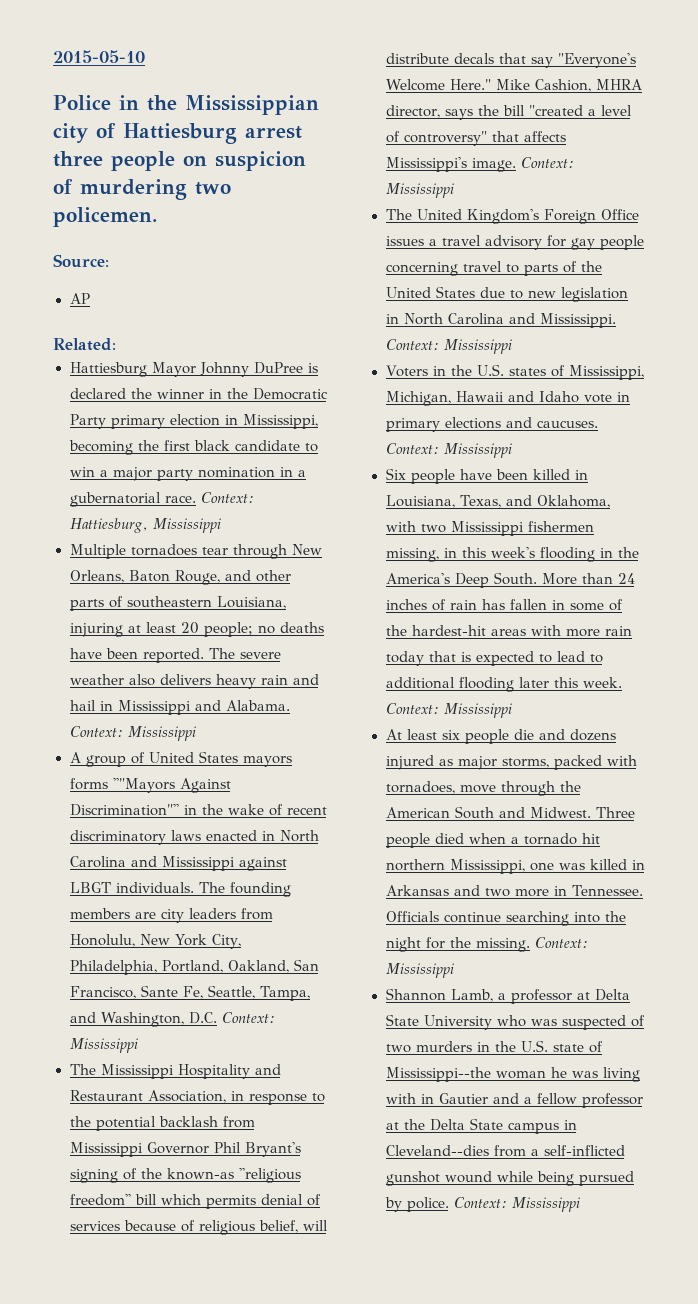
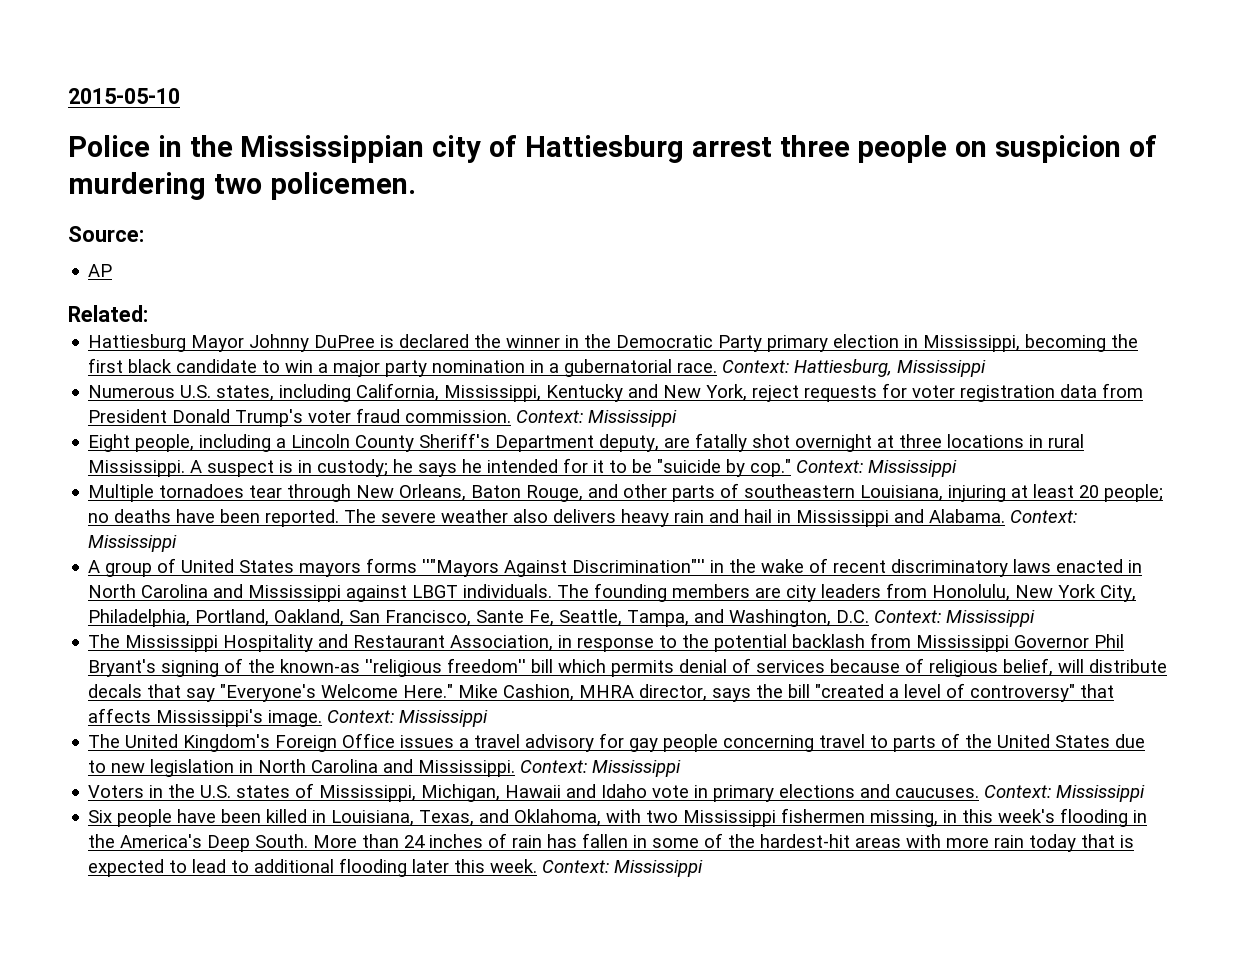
+ Numerous U.S. states, including California, Mississippi, Kentucky and New York, reject requests for voter registration data from President Donald Trump's voter fraud commission. Context: Mississippi
+ Eight people, including a Lincoln County Sheriff's Department deputy, are fatally shot overnight at three locations in rural Mississippi. A suspect is in custody; he says he intended for it to be "suicide by cop." Context: Mississippi
- At least six people die and dozens injured as major storms, packed with tornadoes, move through the American South and Midwest. Three people died when a tornado hit northern Mississippi, one was killed in Arkansas and two more in Tennessee. Officials continue searching into the night for the missing. Context: Mississippi
- Shannon Lamb, a professor at Delta State University who was suspected of two murders in the U.S. state of Mississippi--the woman he was living with in Gautier and a fellow professor at the Delta State campus in Cleveland--dies from a self-inflicted gunshot wound while being pursued by police. Context: Mississippi

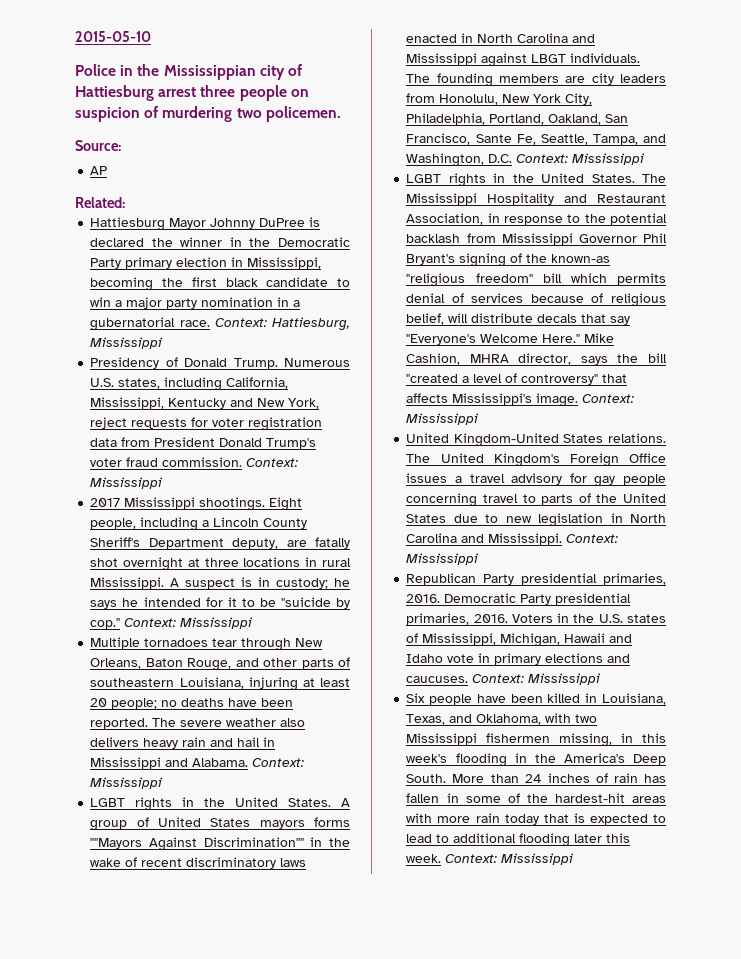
+ Presidency of Donald Trump.
+ 2017 Mississippi shootings.
  The severe weather also delivers heavy rain and hail in Mississippi and Alabama. Context: Mississippi
- A group of United States mayors forms ''"Mayors Against Discrimination"'' in the wake of recent discriminatory laws enacted in North Carolina and Mississippi against LBGT individuals.
+ LGBT rights in the United States. A group of United States mayors forms ""Mayors Against Discrimination"" in the wake of recent discriminatory laws enacted in North Carolina and Mississippi against LBGT individuals.
  The founding members are city leaders from Honolulu, New York City, Philadelphia, Portland, Oakland, San Francisco, Sante Fe, Seattle, Tampa, and Washington, D.C. Context: Mississippi
- The Mississippi Hospitality and Restaurant Association, in response to the potential backlash from Mississippi Governor Phil Bryant's signing of the known-as ''religious freedom'' bill which permits denial of services because of religious belief, will distribute decals that say "Everyone's Welcome Here."
+ LGBT rights in the United States. The Mississippi Hospitality and Restaurant Association, in response to the potential backlash from Mississippi Governor Phil Bryant's signing of the known-as "religious freedom" bill which permits denial of services because of religious belief, will distribute decals that say "Everyone's Welcome Here."
+ United Kingdom-United States relations.
+ Republican Party presidential primaries, 2016. Democratic Party presidential primaries, 2016.

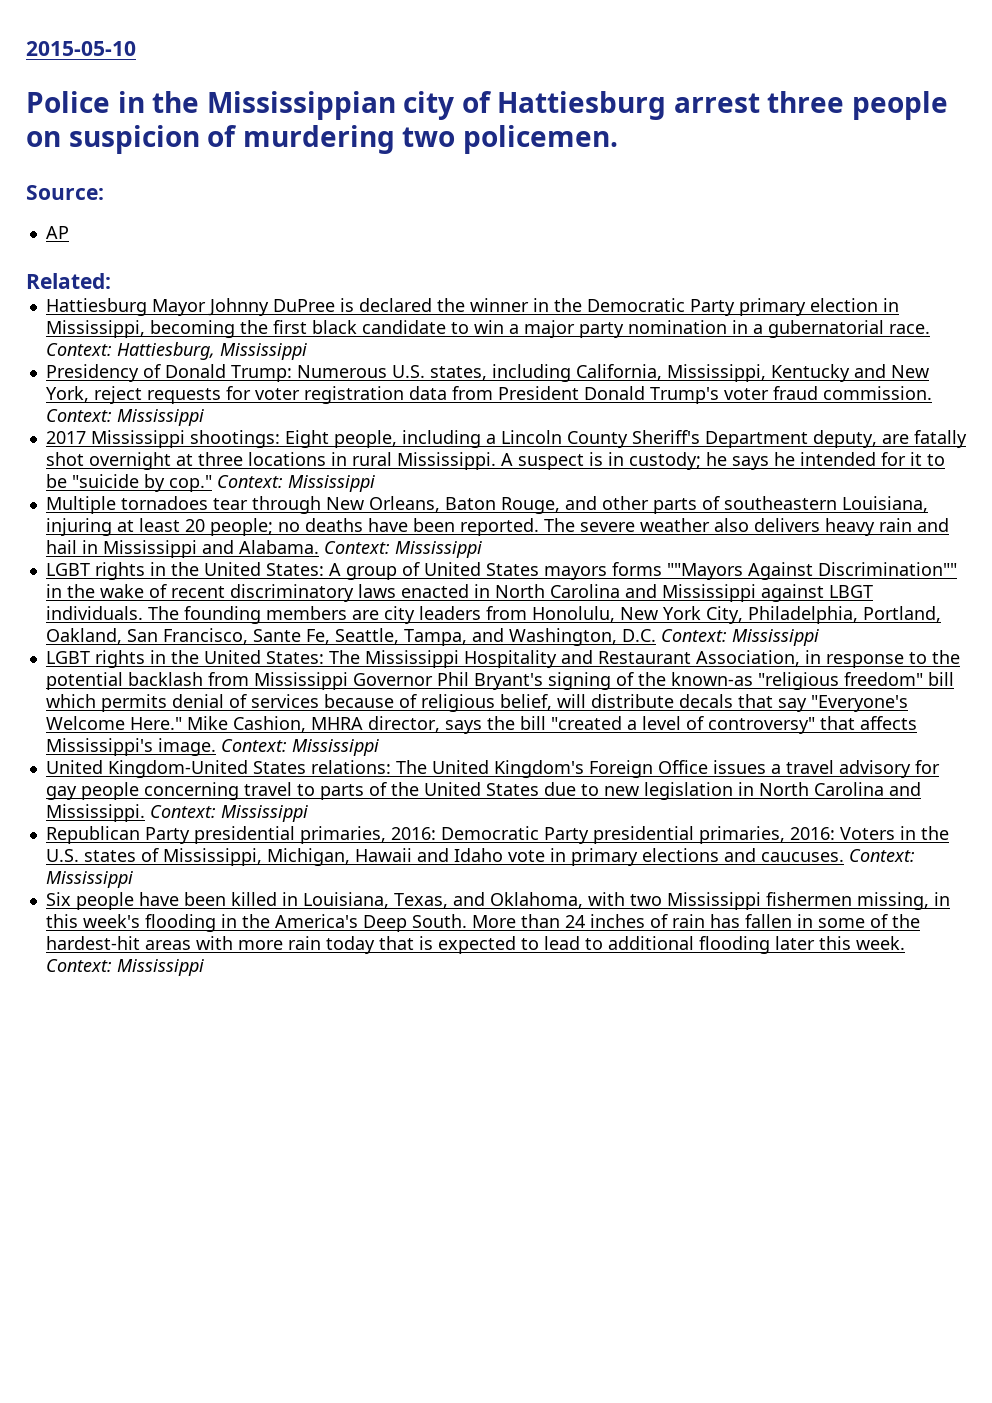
- Presidency of Donald Trump. Numerous U.S. states, including California, Mississippi, Kentucky and New York, reject requests for voter registration data from President Donald Trump's voter fraud commission.
+ Presidency of Donald Trump: Numerous U.S. states, including California, Mississippi, Kentucky and New York, reject requests for voter registration data from President Donald Trump's voter fraud commission.
- 2017 Mississippi shootings. Eight people, including a Lincoln County Sheriff's Department deputy, are fatally shot overnight at three locations in rural Mississippi.
+ 2017 Mississippi shootings: Eight people, including a Lincoln County Sheriff's Department deputy, are fatally shot overnight at three locations in rural Mississippi.
- LGBT rights in the United States. A group of United States mayors forms ""Mayors Against Discrimination"" in the wake of recent discriminatory laws enacted in North Carolina and Mississippi against LBGT individuals.
+ LGBT rights in the United States: A group of United States mayors forms ""Mayors Against Discrimination"" in the wake of recent discriminatory laws enacted in North Carolina and Mississippi against LBGT individuals.
- LGBT rights in the United States. The Mississippi Hospitality and Restaurant Association, in response to the potential backlash from Mississippi Governor Phil Bryant's signing of the known-as "religious freedom" bill which permits denial of services because of religious belief, will distribute decals that say "Everyone's Welcome Here."
+ LGBT rights in the United States: The Mississippi Hospitality and Restaurant Association, in response to the potential backlash from Mississippi Governor Phil Bryant's signing of the known-as "religious freedom" bill which permits denial of services because of religious belief, will distribute decals that say "Everyone's Welcome Here."
- United Kingdom-United States relations. The United Kingdom's Foreign Office issues a travel advisory for gay people concerning travel to parts of the United States due to new legislation in North Carolina and Mississippi.
+ United Kingdom-United States relations: The United Kingdom's Foreign Office issues a travel advisory for gay people concerning travel to parts of the United States due to new legislation in North Carolina and Mississippi.
- Republican Party presidential primaries, 2016. Democratic Party presidential primaries, 2016. Voters in the U.S. states of Mississippi, Michigan, Hawaii and Idaho vote in primary elections and caucuses.
+ Republican Party presidential primaries, 2016: Democratic Party presidential primaries, 2016: Voters in the U.S. states of Mississippi, Michigan, Hawaii and Idaho vote in primary elections and caucuses.

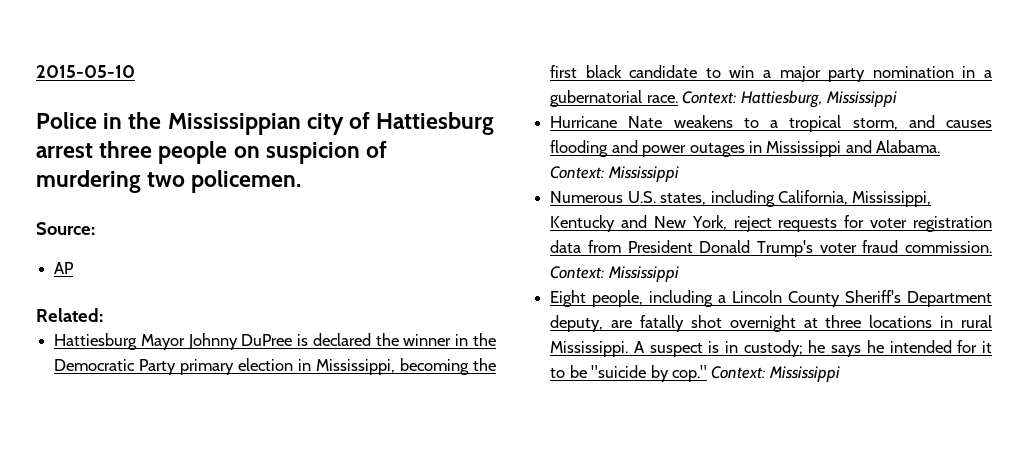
- Presidency of Donald Trump: Numerous U.S. states, including California, Mississippi, Kentucky and New York, reject requests for voter registration data from President Donald Trump's voter fraud commission.
+ Hurricane Nate weakens to a tropical storm, and causes flooding and power outages in Mississippi and Alabama. Context: Mississippi
+ Numerous U.S. states, including California, Mississippi, Kentucky and New York, reject requests for voter registration data from President Donald Trump's voter fraud commission.
- 2017 Mississippi shootings: Eight people, including a Lincoln County Sheriff's Department deputy, are fatally shot overnight at three locations in rural Mississippi.
+ Eight people, including a Lincoln County Sheriff's Department deputy, are fatally shot overnight at three locations in rural Mississippi.
- Multiple tornadoes tear through New Orleans, Baton Rouge, and other parts of southeastern Louisiana, injuring at least 20 people; no deaths have been reported. The severe weather also delivers heavy rain and hail in Mississippi and Alabama. Context: Mississippi
- LGBT rights in the United States: A group of United States mayors forms ""Mayors Against Discrimination"" in the wake of recent discriminatory laws enacted in North Carolina and Mississippi against LBGT individuals. The founding members are city leaders from Honolulu, New York City, Philadelphia, Portland, Oakland, San Francisco, Sante Fe, Seattle, Tampa, and Washington, D.C. Context: Mississippi
- LGBT rights in the United States: The Mississippi Hospitality and Restaurant Association, in response to the potential backlash from Mississippi Governor Phil Bryant's signing of the known-as "religious freedom" bill which permits denial of services because of religious belief, will distribute decals that say "Everyone's Welcome Here." Mike Cashion, MHRA director, says the bill "created a level of controversy" that affects Mississippi's image. Context: Mississippi
- United Kingdom-United States relations: The United Kingdom's Foreign Office issues a travel advisory for gay people concerning travel to parts of the United States due to new legislation in North Carolina and Mississippi. Context: Mississippi
- Republican Party presidential primaries, 2016: Democratic Party presidential primaries, 2016: Voters in the U.S. states of Mississippi, Michigan, Hawaii and Idaho vote in primary elections and caucuses. Context: Mississippi
- Six people have been killed in Louisiana, Texas, and Oklahoma, with two Mississippi fishermen missing, in this week's flooding in the America's Deep South. More than 24 inches of rain has fallen in some of the hardest-hit areas with more rain today that is expected to lead to additional flooding later this week. Context: Mississippi

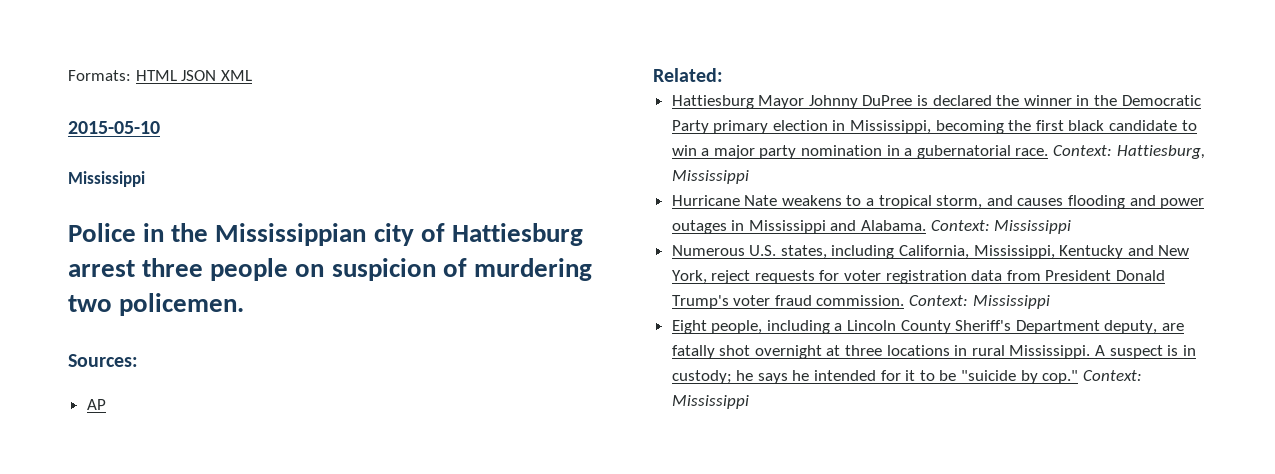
+ Formats: HTML JSON XML
  2015-05-10
+ Mississippi
- Source:
+ Sources:

